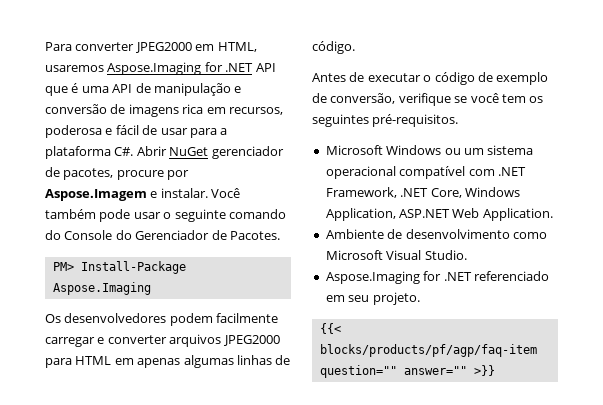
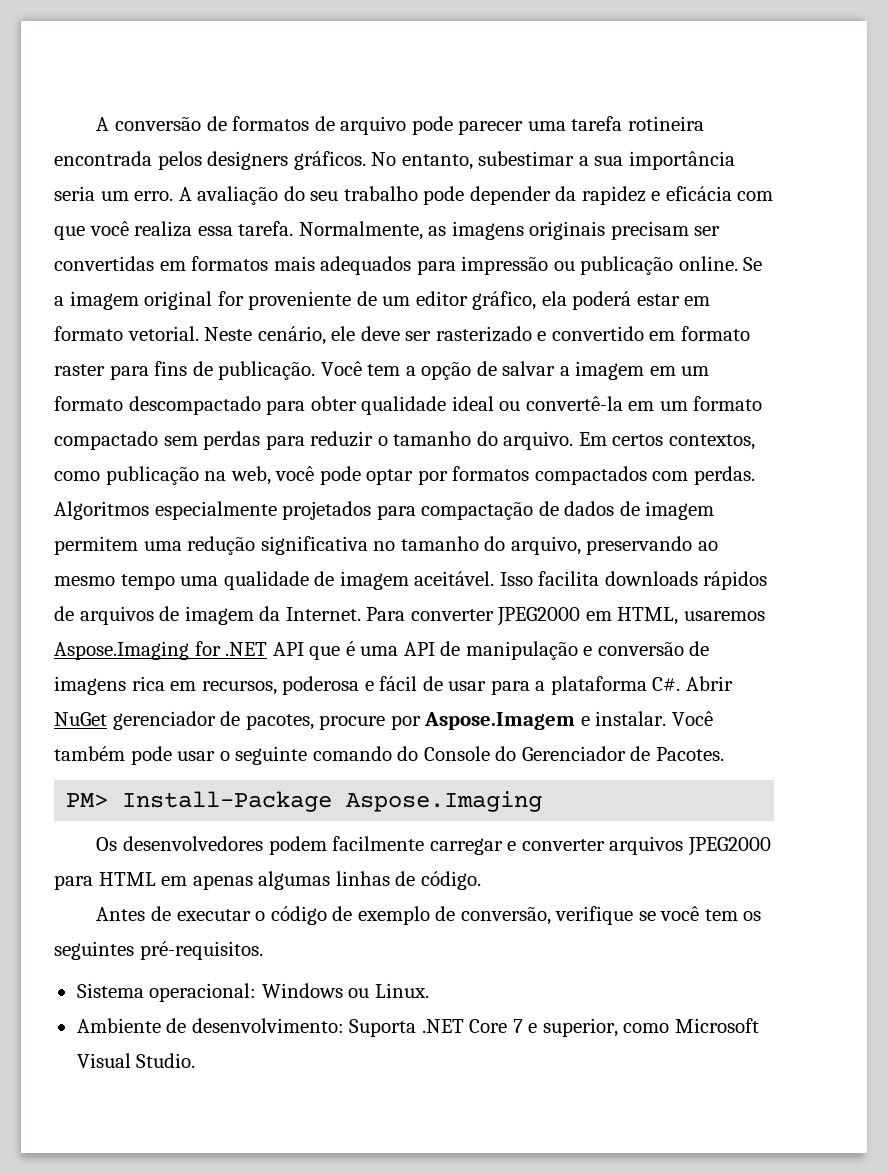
+ A conversão de formatos de arquivo pode parecer uma tarefa rotineira encontrada pelos designers gráficos. No entanto, subestimar a sua importância seria um erro. A avaliação do seu trabalho pode depender da rapidez e eficácia com que você realiza essa tarefa. Normalmente, as imagens originais precisam ser convertidas em formatos mais adequados para impressão ou publicação online. Se a imagem original for proveniente de um editor gráfico, ela poderá estar em formato vetorial. Neste cenário, ele deve ser rasterizado e convertido em formato raster para fins de publicação. Você tem a opção de salvar a imagem em um formato descompactado para obter qualidade ideal ou convertê-la em um formato compactado sem perdas para reduzir o tamanho do arquivo. Em certos contextos, como publicação na web, você pode optar por formatos compactados com perdas. Algoritmos especialmente projetados para compactação de dados de imagem permitem uma redução significativa no tamanho do arquivo, preservando ao mesmo tempo uma qualidade de imagem aceitável. Isso facilita downloads rápidos de arquivos de imagem da Internet.
- Microsoft Windows ou um sistema operacional compatível com .NET Framework, .NET Core, Windows Application, ASP.NET Web Application.
- Ambiente de desenvolvimento como Microsoft Visual Studio.
- Aspose.Imaging for .NET referenciado em seu projeto.
- {{< blocks/products/pf/agp/faq-item question="" answer="" >}}
+ Sistema operacional: Windows ou Linux.
+ Ambiente de desenvolvimento: Suporta .NET Core 7 e superior, como Microsoft Visual Studio.

